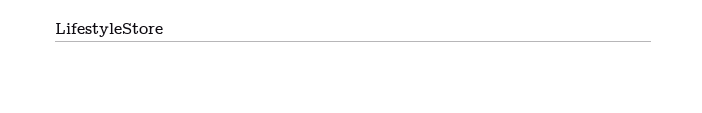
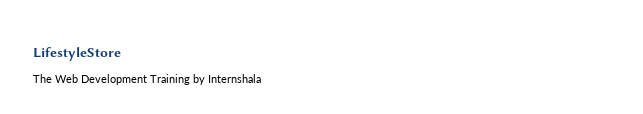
+ The Web Development Training by Internshala

